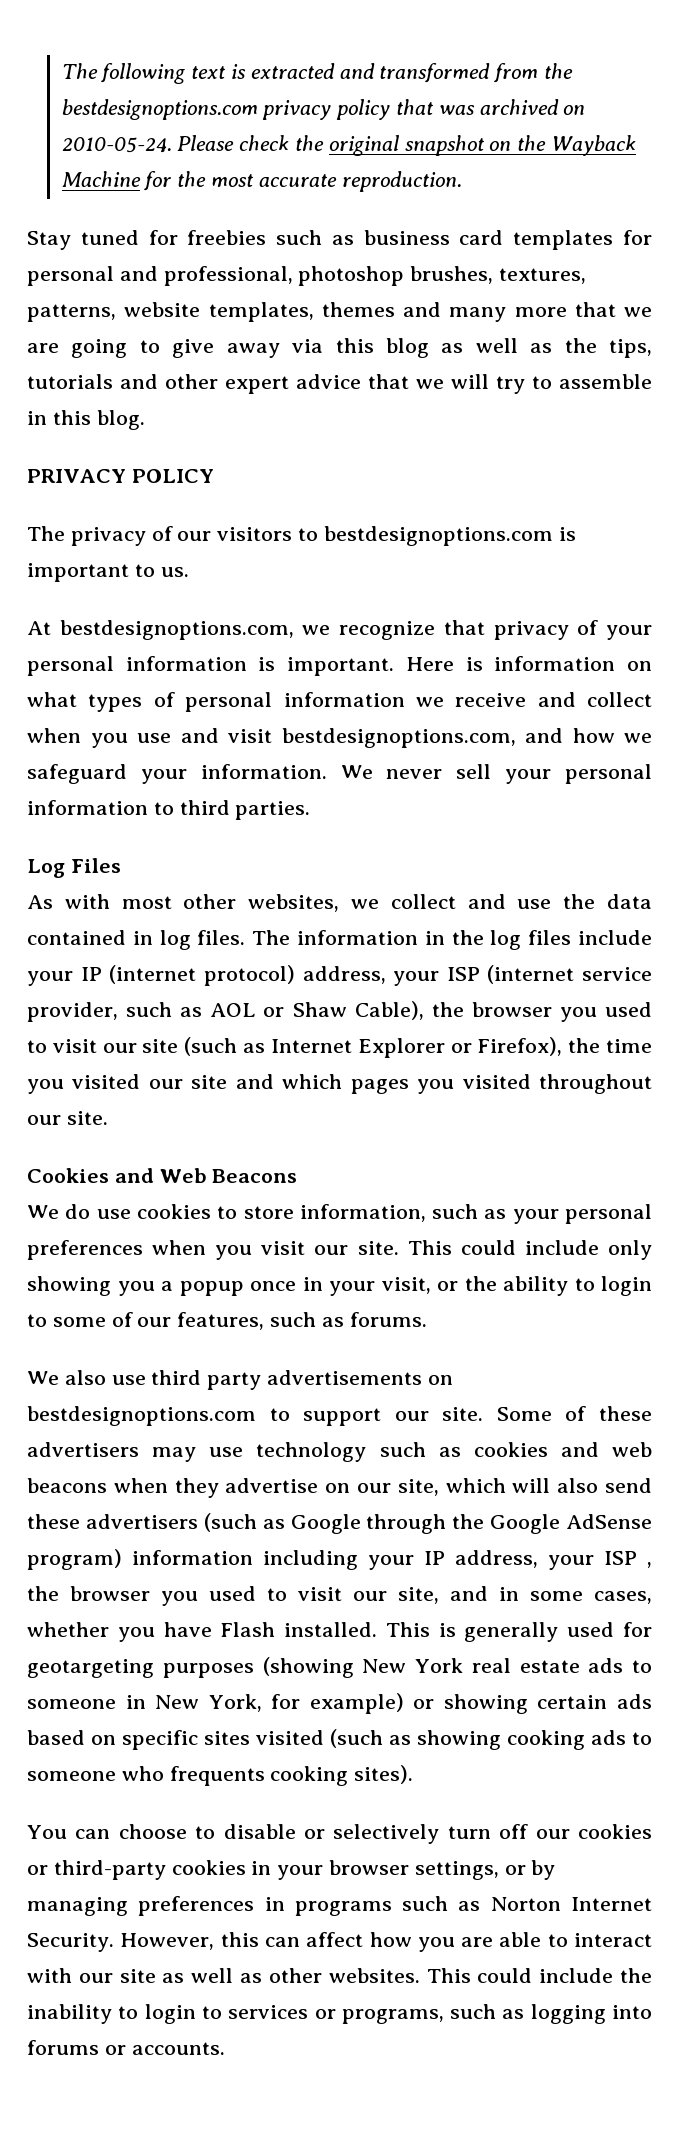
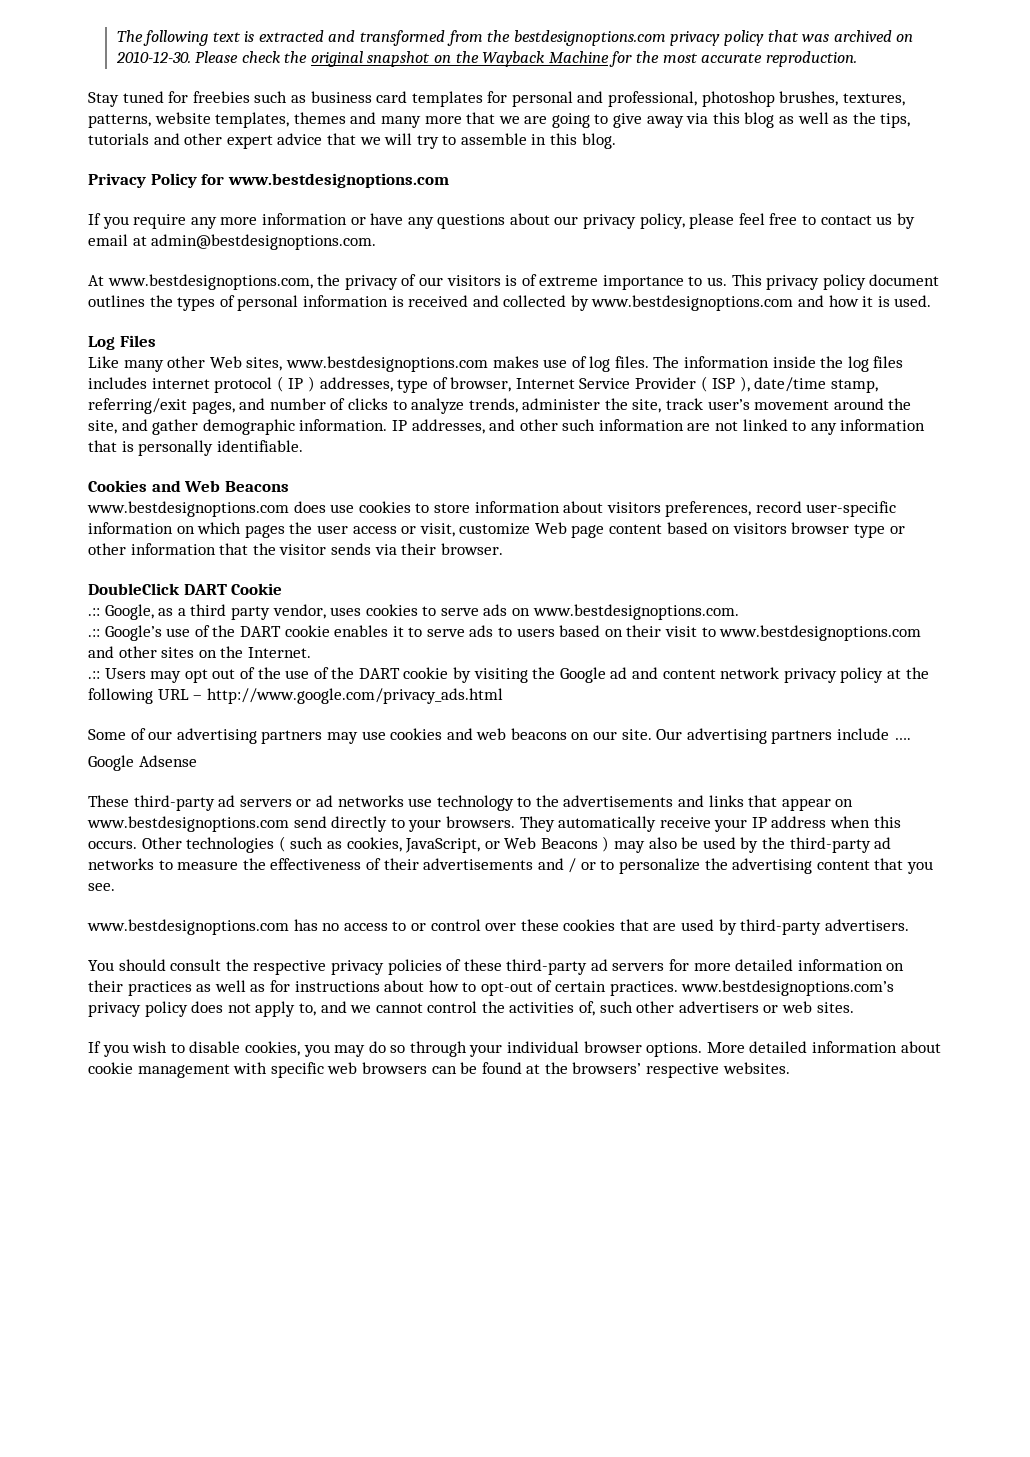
- The following text is extracted and transformed from the bestdesignoptions.com privacy policy that was archived on 2010-05-24.
+ The following text is extracted and transformed from the bestdesignoptions.com privacy policy that was archived on 2010-12-30.
- PRIVACY POLICY
- The privacy of our visitors to bestdesignoptions.com is important to us.
- At bestdesignoptions.com, we recognize that privacy of your personal information is important. Here is information on what types of personal information we receive and collect when you use and visit bestdesignoptions.com, and how we safeguard your information. We never sell your personal information to third parties.
+ Privacy Policy for www.bestdesignoptions.com
+ If you require any more information or have any questions about our privacy policy, please feel free to contact us by email at admin@bestdesignoptions.com.
+ At www.bestdesignoptions.com, the privacy of our visitors is of extreme importance to us. This privacy policy document outlines the types of personal information is received and collected by www.bestdesignoptions.com and how it is used.
  Log Files
- As with most other websites, we collect and use the data contained in log files.
+ Like many other Web sites, www.bestdesignoptions.com makes use of log files.
- The information in the log files include your IP (internet protocol) address, your ISP (internet service provider, such as AOL or Shaw Cable), the browser you used to visit our site (such as Internet Explorer or Firefox), the time you visited our site and which pages you visited throughout our site.
+ The information inside the log files includes internet protocol ( IP ) addresses, type of browser, Internet Service Provider ( ISP ), date/time stamp, referring/exit pages, and number of clicks to analyze trends, administer the site, track user’s movement around the site, and gather demographic information. IP addresses, and other such information are not linked to any information that is personally identifiable.
- We do use cookies to store information, such as your personal preferences when you visit our site. This could include only showing you a popup once in your visit, or the ability to login to some of our features, such as forums.
- We also use third party advertisements on bestdesignoptions.com to support our site. Some of these advertisers may use technology such as cookies and web beacons when they advertise on our site, which will also send these advertisers (such as Google through the Google AdSense program) information including your IP address, your ISP , the browser you used to visit our site, and in some cases, whether you have Flash installed. This is generally used for geotargeting purposes (showing New York real estate ads to someone in New York, for example) or showing certain ads based on specific sites visited (such as showing cooking ads to someone who frequents cooking sites).
- You can choose to disable or selectively turn off our cookies or third-party cookies in your browser settings, or by managing preferences in programs such as Norton Internet Security. However, this can affect how you are able to interact with our site as well as other websites. This could include the inability to login to services or programs, such as logging into forums or accounts.
+ www.bestdesignoptions.com does use cookies to store information about visitors preferences, record user-specific information on which pages the user access or visit, customize Web page content based on visitors browser type or other information that the visitor sends via their browser.
+ DoubleClick DART Cookie
+ .:: Google, as a third party vendor, uses cookies to serve ads on www.bestdesignoptions.com.
+ .:: Google’s use of the DART cookie enables it to serve ads to users based on their visit to www.bestdesignoptions.com and other sites on the Internet.
+ .:: Users may opt out of the use of the DART cookie by visiting the Google ad and content network privacy policy at the following URL – http://www.google.com/privacy_ads.html
+ Some of our advertising partners may use cookies and web beacons on our site. Our advertising partners include ….
+ Google Adsense
+ These third-party ad servers or ad networks use technology to the advertisements and links that appear on www.bestdesignoptions.com send directly to your browsers. They automatically receive your IP address when this occurs. Other technologies ( such as cookies, JavaScript, or Web Beacons ) may also be used by the third-party ad networks to measure the effectiveness of their advertisements and / or to personalize the advertising content that you see.
+ www.bestdesignoptions.com has no access to or control over these cookies that are used by third-party advertisers.
+ You should consult the respective privacy policies of these third-party ad servers for more detailed information on their practices as well as for instructions about how to opt-out of certain practices. www.bestdesignoptions.com’s privacy policy does not apply to, and we cannot control the activities of, such other advertisers or web sites.
+ If you wish to disable cookies, you may do so through your individual browser options. More detailed information about cookie management with specific web browsers can be found at the browsers’ respective websites.

